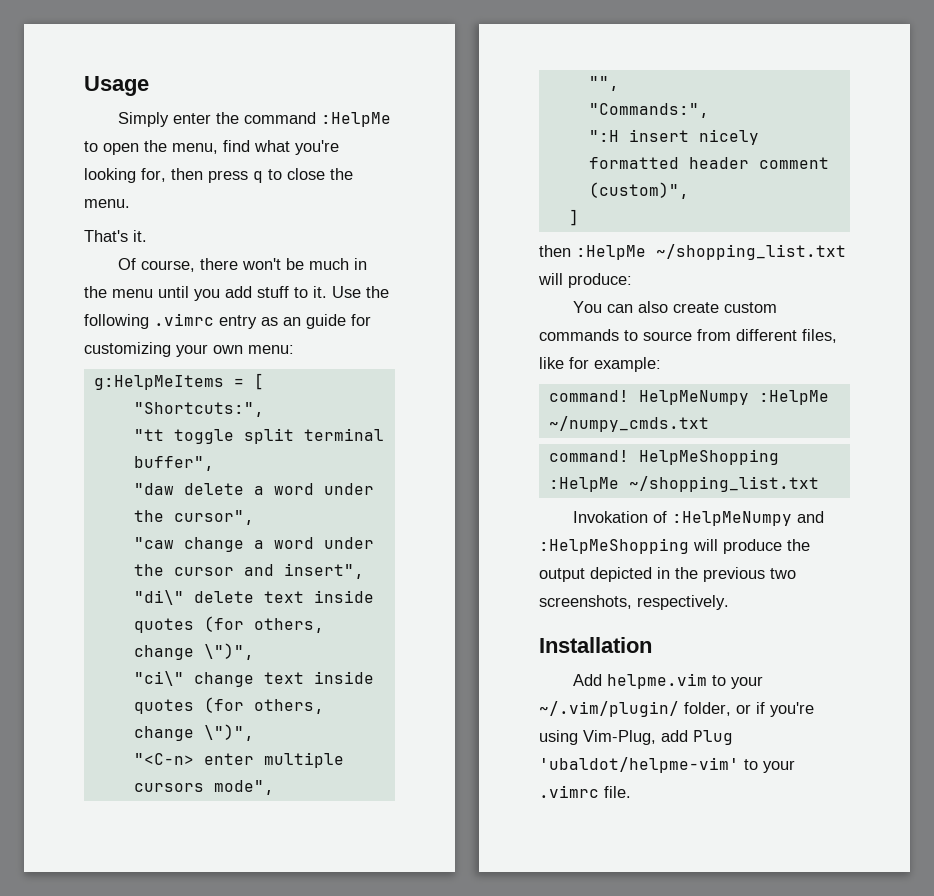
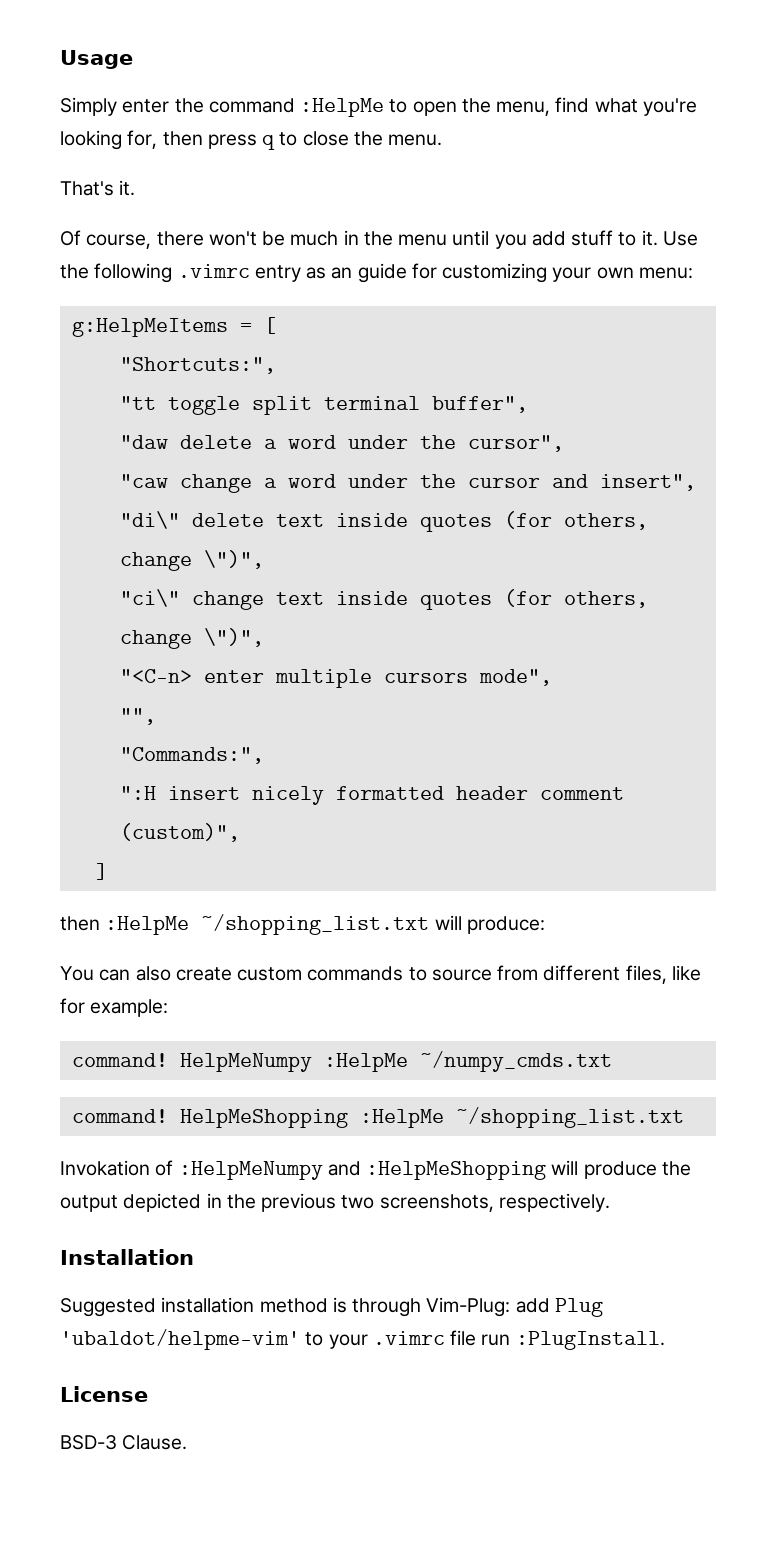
- Add helpme.vim to your ~/.vim/plugin/ folder, or if you're using Vim-Plug, add Plug 'ubaldot/helpme-vim' to your .vimrc file.
+ Suggested installation method is through Vim-Plug: add Plug 'ubaldot/helpme-vim' to your .vimrc file run :PlugInstall.
+ License
+ BSD-3 Clause.

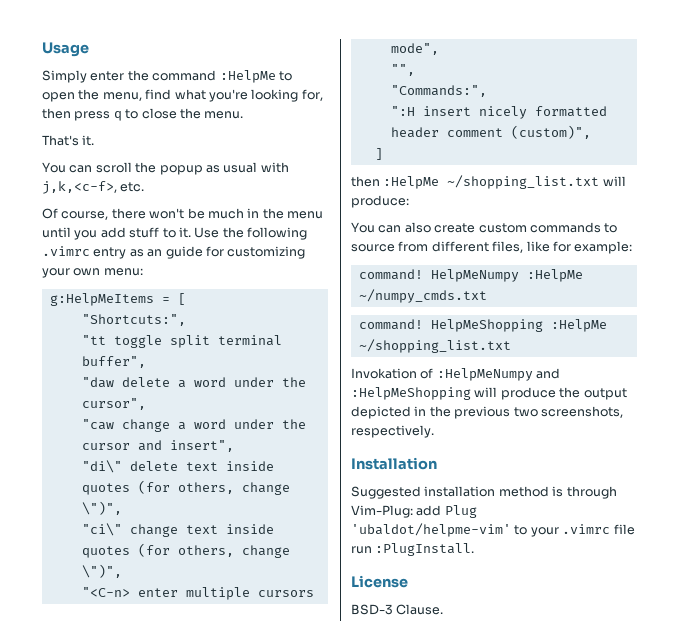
+ You can scroll the popup as usual with j,k,<c-f>, etc.

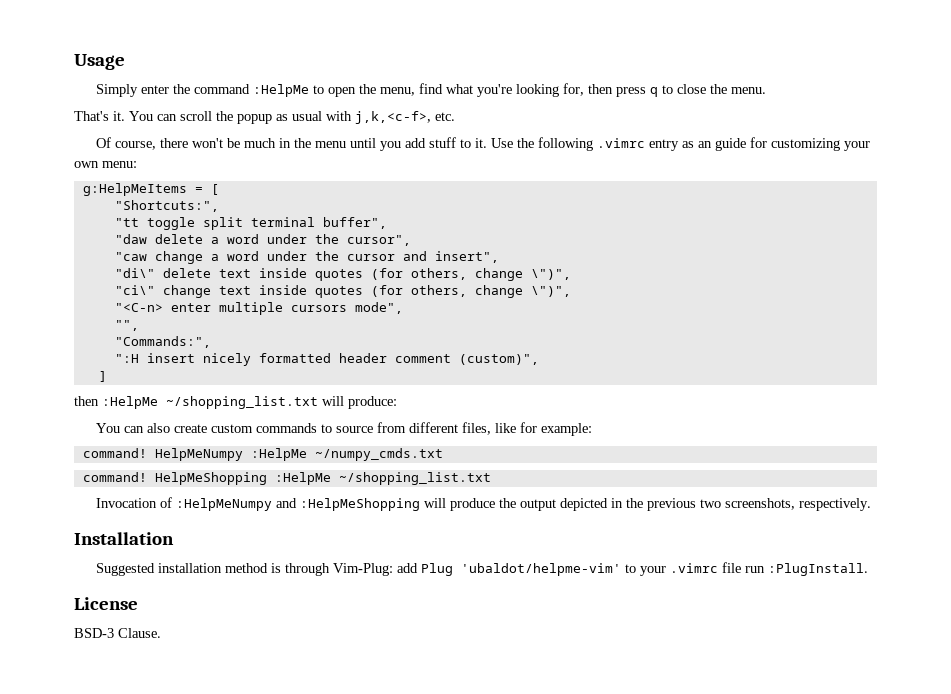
- That's it.
- You can scroll the popup as usual with j,k,<c-f>, etc.
+ That's it. You can scroll the popup as usual with j,k,<c-f>, etc.
- Invokation of :HelpMeNumpy and :HelpMeShopping will produce the output depicted in the previous two screenshots, respectively.
+ Invocation of :HelpMeNumpy and :HelpMeShopping will produce the output depicted in the previous two screenshots, respectively.

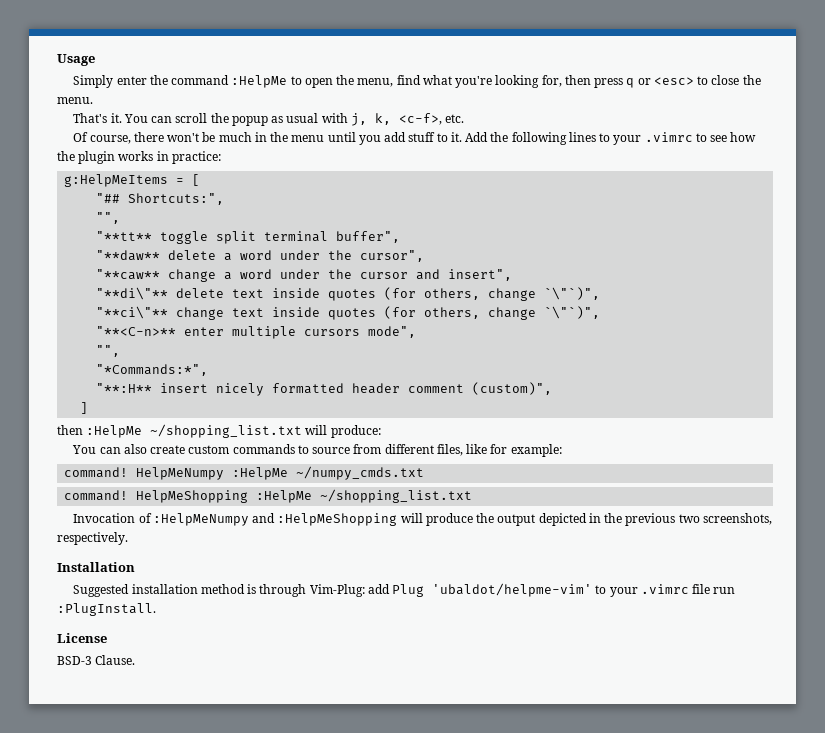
- Simply enter the command :HelpMe to open the menu, find what you're looking for, then press q to close the menu.
+ Simply enter the command :HelpMe to open the menu, find what you're looking for, then press q or <esc> to close the menu.
- You can scroll the popup as usual with j,k,<c-f>, etc.
+ You can scroll the popup as usual with j, k, <c-f>, etc.
- Use the following .vimrc entry as an guide for customizing your own menu:
+ Add the following lines to your .vimrc to see how the plugin works in practice:
- "Shortcuts:",
- "tt toggle split terminal buffer",
+ "## Shortcuts:",
+ "",
+ "**tt** toggle split terminal buffer",
- "daw delete a word under the cursor",
+ "**daw** delete a word under the cursor",
- "caw change a word under the cursor and insert",
+ "**caw** change a word under the cursor and insert",
- "di\" delete text inside quotes (for others, change \")",
- "ci\" change text inside quotes (for others, change \")",
- "<C-n> enter multiple cursors mode",
+ "**di\"** delete text inside quotes (for others, change `\"`)",
+ "**ci\"** change text inside quotes (for others, change `\"`)",
+ "**<C-n>** enter multiple cursors mode",
- "Commands:",
- ":H insert nicely formatted header comment (custom)",
+ "*Commands:*",
+ "**:H** insert nicely formatted header comment (custom)",

